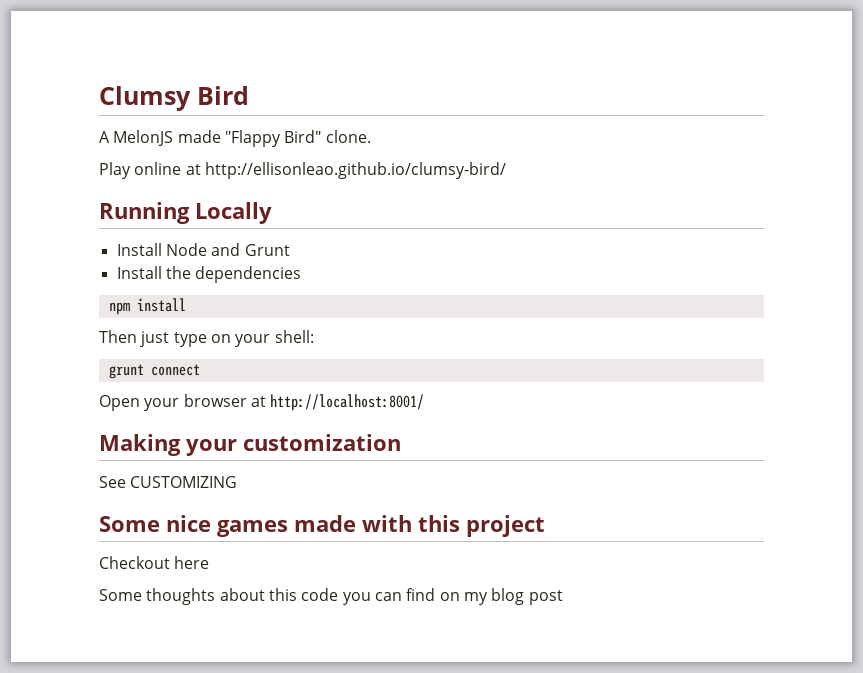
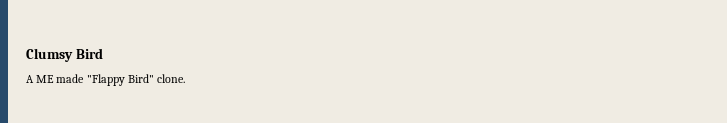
- A MelonJS made "Flappy Bird" clone.
+ A ME made "Flappy Bird" clone.
- Play online at http://ellisonleao.github.io/clumsy-bird/
- Running Locally
- Install Node and Grunt
- Install the dependencies
- npm install
- Then just type on your shell:
- grunt connect
- Open your browser at http://localhost:8001/
- Making your customization
- See CUSTOMIZING
- Some nice games made with this project
- Checkout here
- Some thoughts about this code you can find on my blog post

